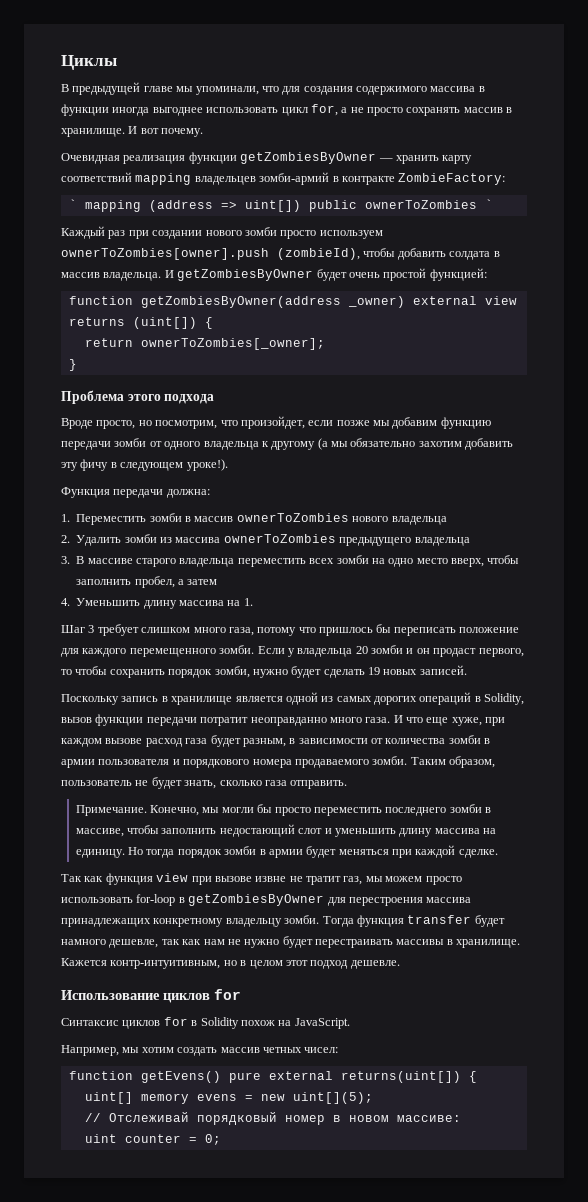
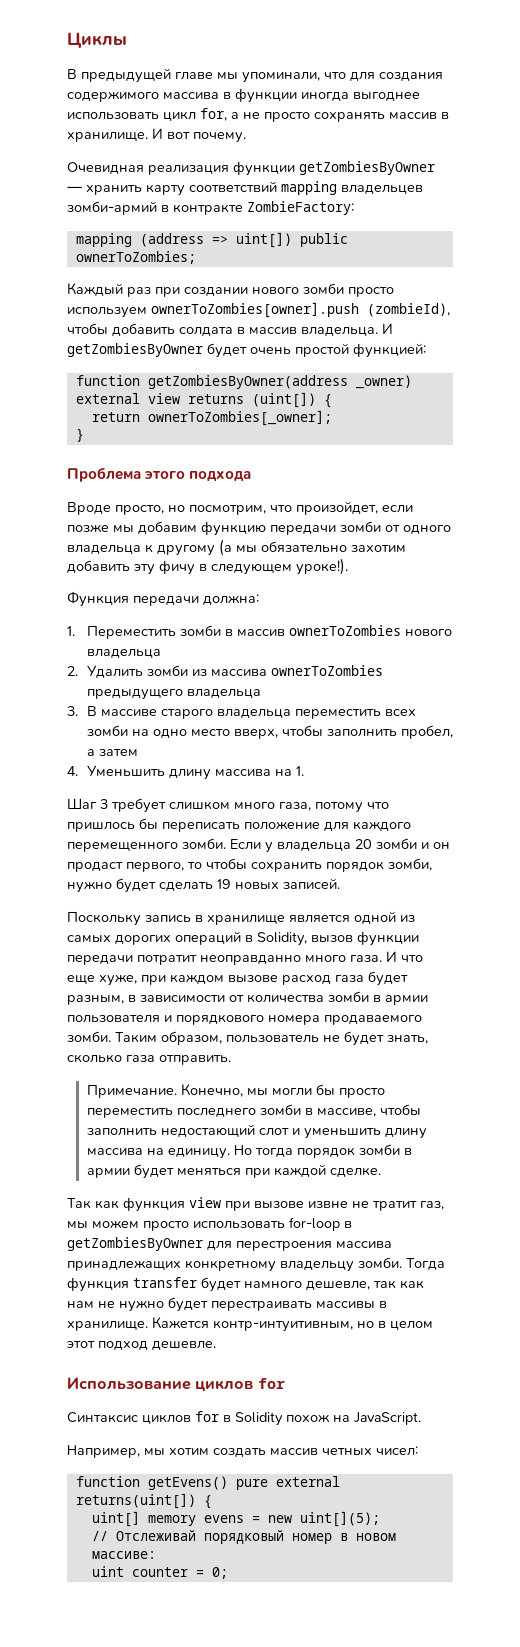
- ` mapping (address => uint[]) public ownerToZombies `
+ mapping (address => uint[]) public ownerToZombies;

